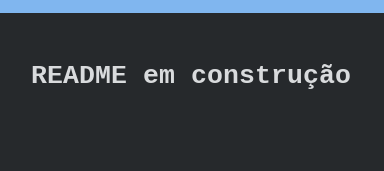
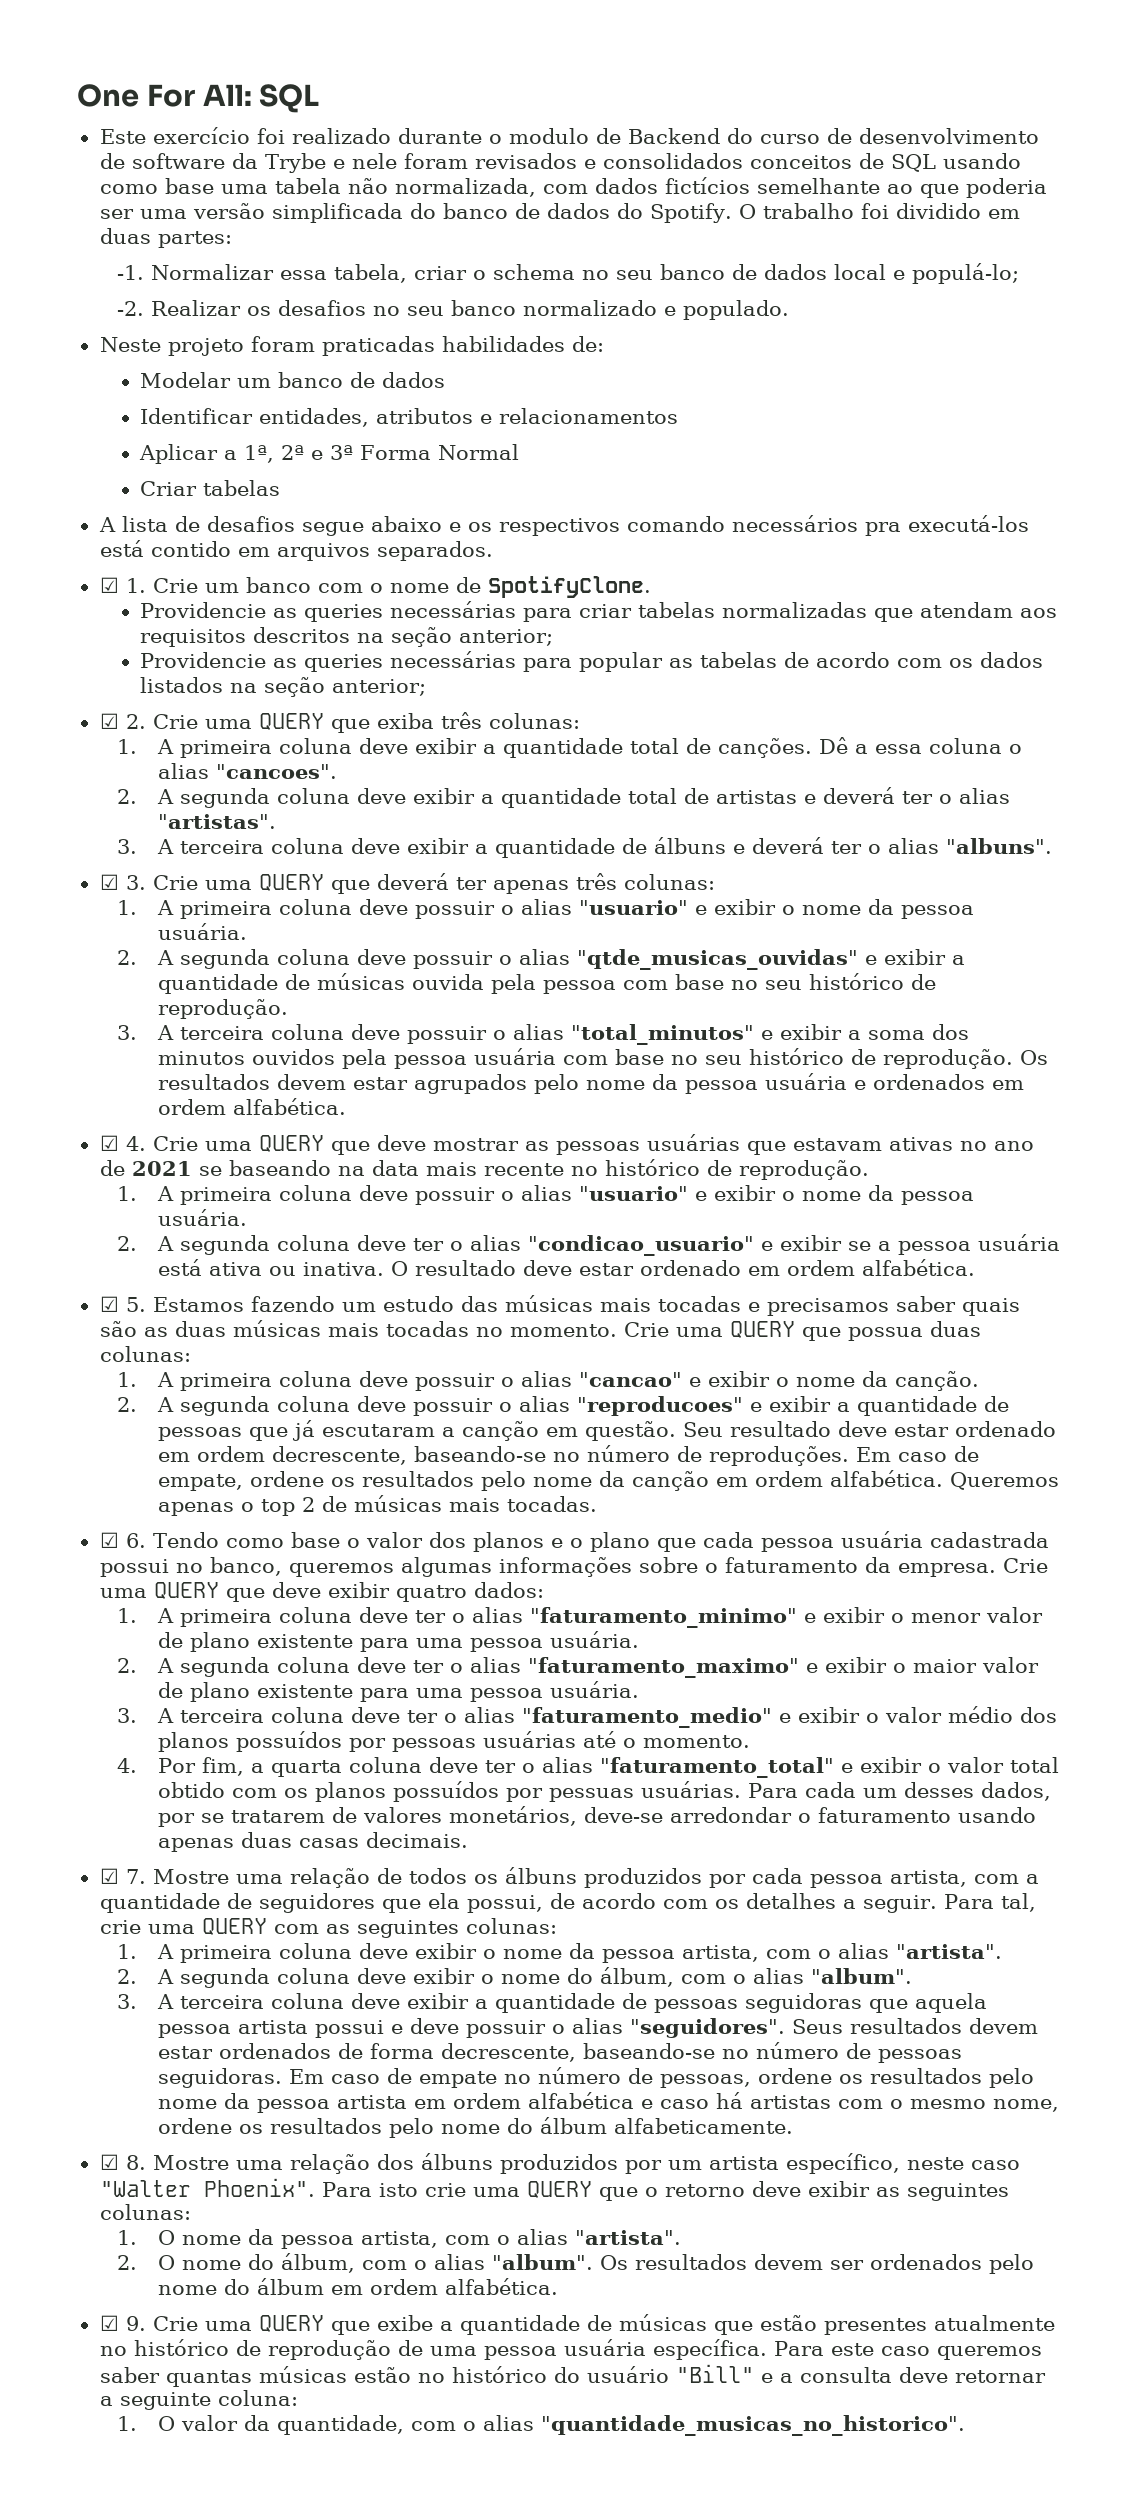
- README em construção
+ One For All: SQL
+ Este exercício foi realizado durante o modulo de Backend do curso de desenvolvimento de software da Trybe e nele foram revisados e consolidados conceitos de SQL usando como base uma tabela não normalizada, com dados fictícios semelhante ao que poderia ser uma versão simplificada do banco de dados do Spotify. O trabalho foi dividido em duas partes:
+ -1. Normalizar essa tabela, criar o schema no seu banco de dados local e populá-lo;
+ -2. Realizar os desafios no seu banco normalizado e populado.
+ Neste projeto foram praticadas habilidades de:
+ Modelar um banco de dados
+ Identificar entidades, atributos e relacionamentos
+ Aplicar a 1ª, 2ª e 3ª Forma Normal
+ Criar tabelas
+ A lista de desafios segue abaixo e os respectivos comando necessários pra executá-los está contido em arquivos separados.
+ ☑ 1. Crie um banco com o nome de SpotifyClone.
+ Providencie as queries necessárias para criar tabelas normalizadas que atendam aos requisitos descritos na seção anterior;
+ Providencie as queries necessárias para popular as tabelas de acordo com os dados listados na seção anterior;
+ ☑ 2. Crie uma QUERY que exiba três colunas:
+ 1. A primeira coluna deve exibir a quantidade total de canções. Dê a essa coluna o alias "cancoes".
+ 2. A segunda coluna deve exibir a quantidade total de artistas e deverá ter o alias "artistas".
+ 3. A terceira coluna deve exibir a quantidade de álbuns e deverá ter o alias "albuns".
+ ☑ 3. Crie uma QUERY que deverá ter apenas três colunas:
+ 1. A primeira coluna deve possuir o alias "usuario" e exibir o nome da pessoa usuária.
+ 2. A segunda coluna deve possuir o alias "qtde_musicas_ouvidas" e exibir a quantidade de músicas ouvida pela pessoa com base no seu histórico de reprodução.
+ 3. A terceira coluna deve possuir o alias "total_minutos" e exibir a soma dos minutos ouvidos pela pessoa usuária com base no seu histórico de reprodução. Os resultados devem estar agrupados pelo nome da pessoa usuária e ordenados em ordem alfabética.
+ ☑ 4. Crie uma QUERY que deve mostrar as pessoas usuárias que estavam ativas no ano de 2021 se baseando na data mais recente no histórico de reprodução.
+ 1. A primeira coluna deve possuir o alias "usuario" e exibir o nome da pessoa usuária.
+ 2. A segunda coluna deve ter o alias "condicao_usuario" e exibir se a pessoa usuária está ativa ou inativa. O resultado deve estar ordenado em ordem alfabética.
+ ☑ 5. Estamos fazendo um estudo das músicas mais tocadas e precisamos saber quais são as duas músicas mais tocadas no momento. Crie uma QUERY que possua duas colunas:
+ 1. A primeira coluna deve possuir o alias "cancao" e exibir o nome da canção.
+ 2. A segunda coluna deve possuir o alias "reproducoes" e exibir a quantidade de pessoas que já escutaram a canção em questão. Seu resultado deve estar ordenado em ordem decrescente, baseando-se no número de reproduções. Em caso de empate, ordene os resultados pelo nome da canção em ordem alfabética. Queremos apenas o top 2 de músicas mais tocadas.
+ ☑ 6. Tendo como base o valor dos planos e o plano que cada pessoa usuária cadastrada possui no banco, queremos algumas informações sobre o faturamento da empresa. Crie uma QUERY que deve exibir quatro dados:
+ 1. A primeira coluna deve ter o alias "faturamento_minimo" e exibir o menor valor de plano existente para uma pessoa usuária.
+ 2. A segunda coluna deve ter o alias "faturamento_maximo" e exibir o maior valor de plano existente para uma pessoa usuária.
+ 3. A terceira coluna deve ter o alias "faturamento_medio" e exibir o valor médio dos planos possuídos por pessoas usuárias até o momento.
+ 4. Por fim, a quarta coluna deve ter o alias "faturamento_total" e exibir o valor total obtido com os planos possuídos por pessuas usuárias. Para cada um desses dados, por se tratarem de valores monetários, deve-se arredondar o faturamento usando apenas duas casas decimais.
+ ☑ 7. Mostre uma relação de todos os álbuns produzidos por cada pessoa artista, com a quantidade de seguidores que ela possui, de acordo com os detalhes a seguir. Para tal, crie uma QUERY com as seguintes colunas:
+ 1. A primeira coluna deve exibir o nome da pessoa artista, com o alias "artista".
+ 2. A segunda coluna deve exibir o nome do álbum, com o alias "album".
+ 3. A terceira coluna deve exibir a quantidade de pessoas seguidoras que aquela pessoa artista possui e deve possuir o alias "seguidores". Seus resultados devem estar ordenados de forma decrescente, baseando-se no número de pessoas seguidoras. Em caso de empate no número de pessoas, ordene os resultados pelo nome da pessoa artista em ordem alfabética e caso há artistas com o mesmo nome, ordene os resultados pelo nome do álbum alfabeticamente.
+ ☑ 8. Mostre uma relação dos álbuns produzidos por um artista específico, neste caso "Walter Phoenix". Para isto crie uma QUERY que o retorno deve exibir as seguintes colunas:
+ 1. O nome da pessoa artista, com o alias "artista".
+ 2. O nome do álbum, com o alias "album". Os resultados devem ser ordenados pelo nome do álbum em ordem alfabética.
+ ☑ 9. Crie uma QUERY que exibe a quantidade de músicas que estão presentes atualmente no histórico de reprodução de uma pessoa usuária específica. Para este caso queremos saber quantas músicas estão no histórico do usuário "Bill" e a consulta deve retornar a seguinte coluna:
+ 1. O valor da quantidade, com o alias "quantidade_musicas_no_historico".

